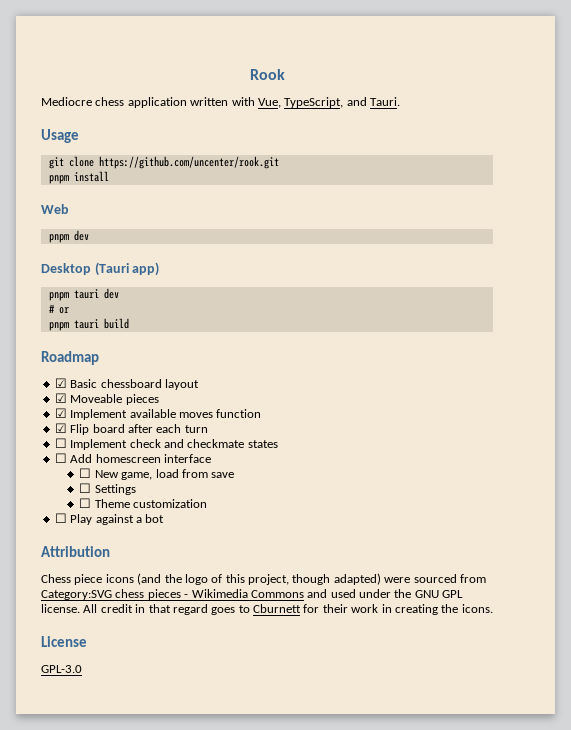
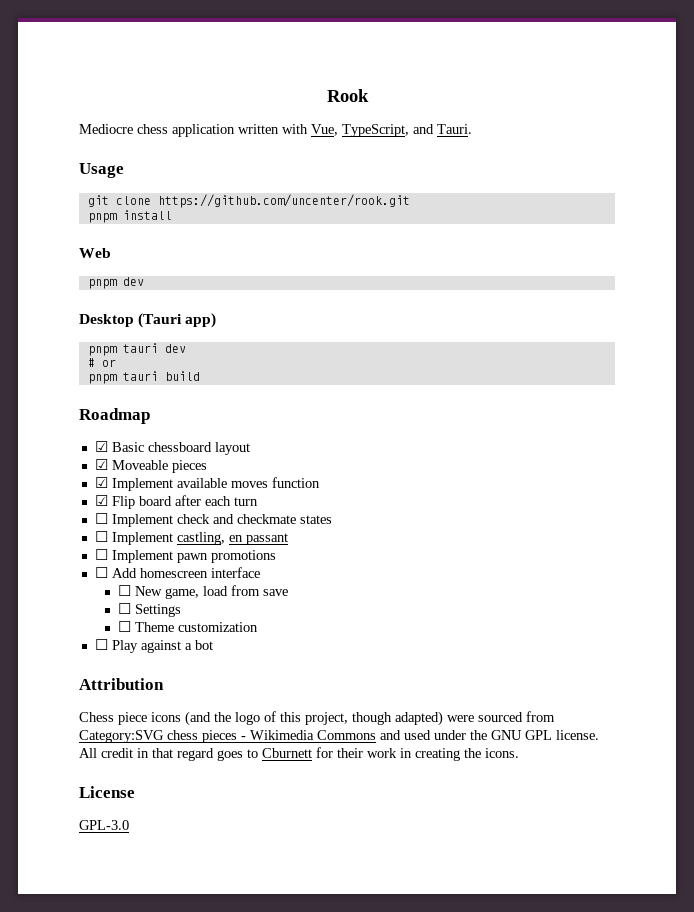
+ ☐ Implement castling, en passant
+ ☐ Implement pawn promotions

